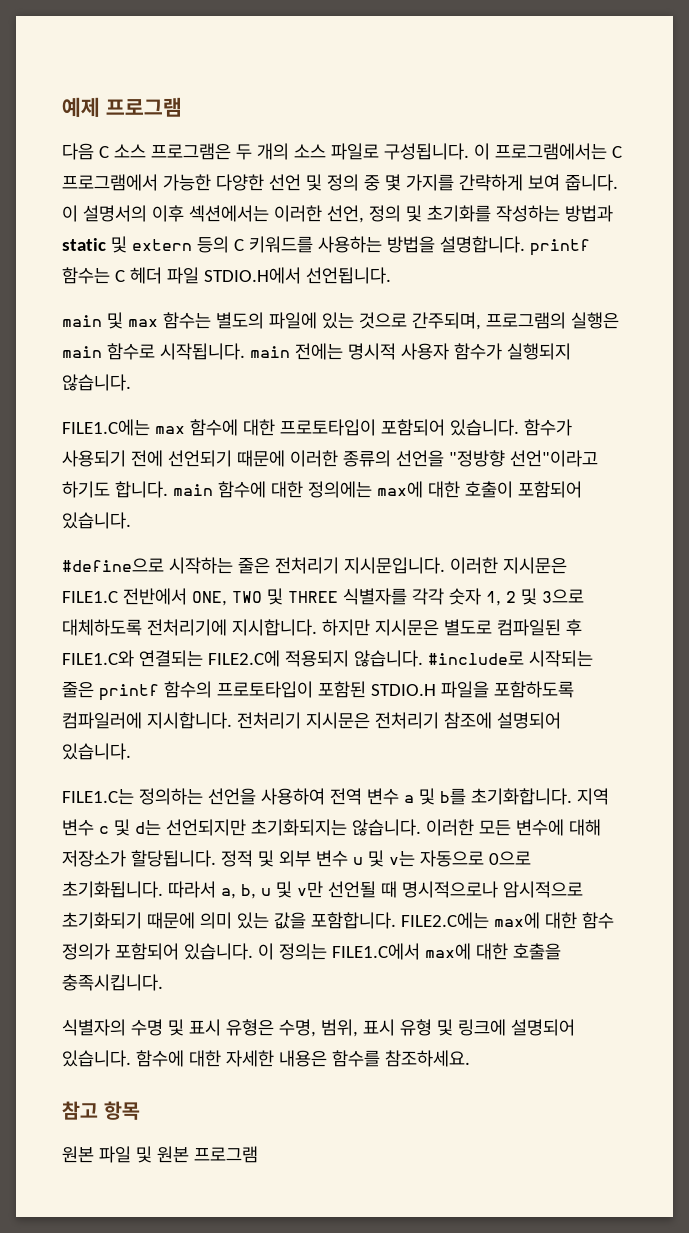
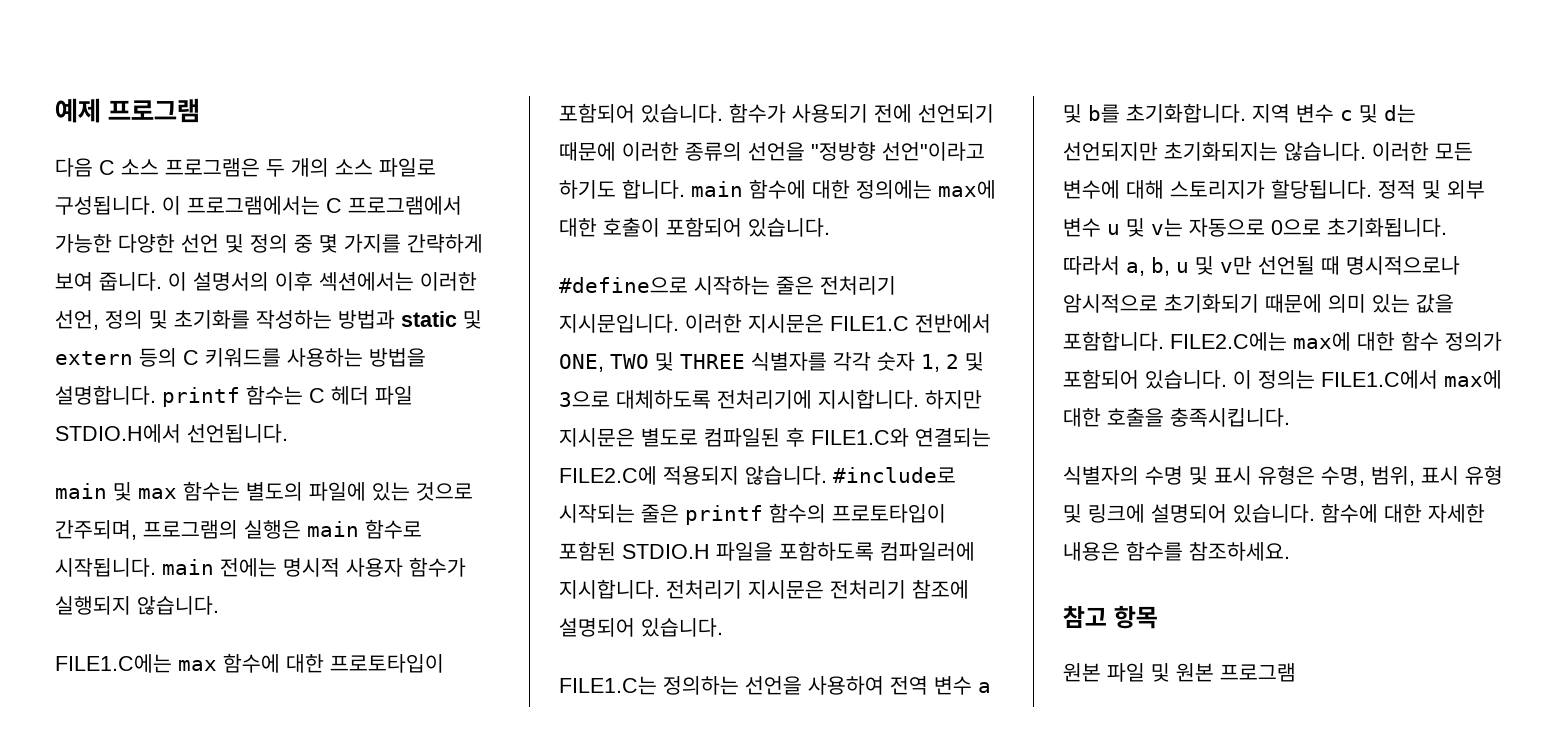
- 이러한 모든 변수에 대해 저장소가 할당됩니다.
+ 이러한 모든 변수에 대해 스토리지가 할당됩니다.

